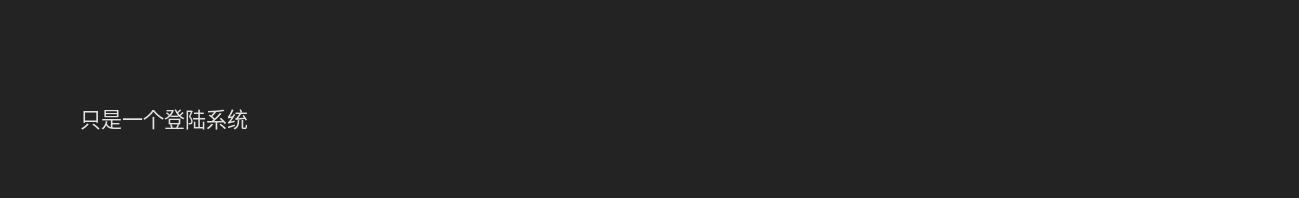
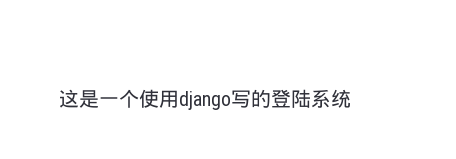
- 只是一个登陆系统
+ 这是一个使用django写的登陆系统

